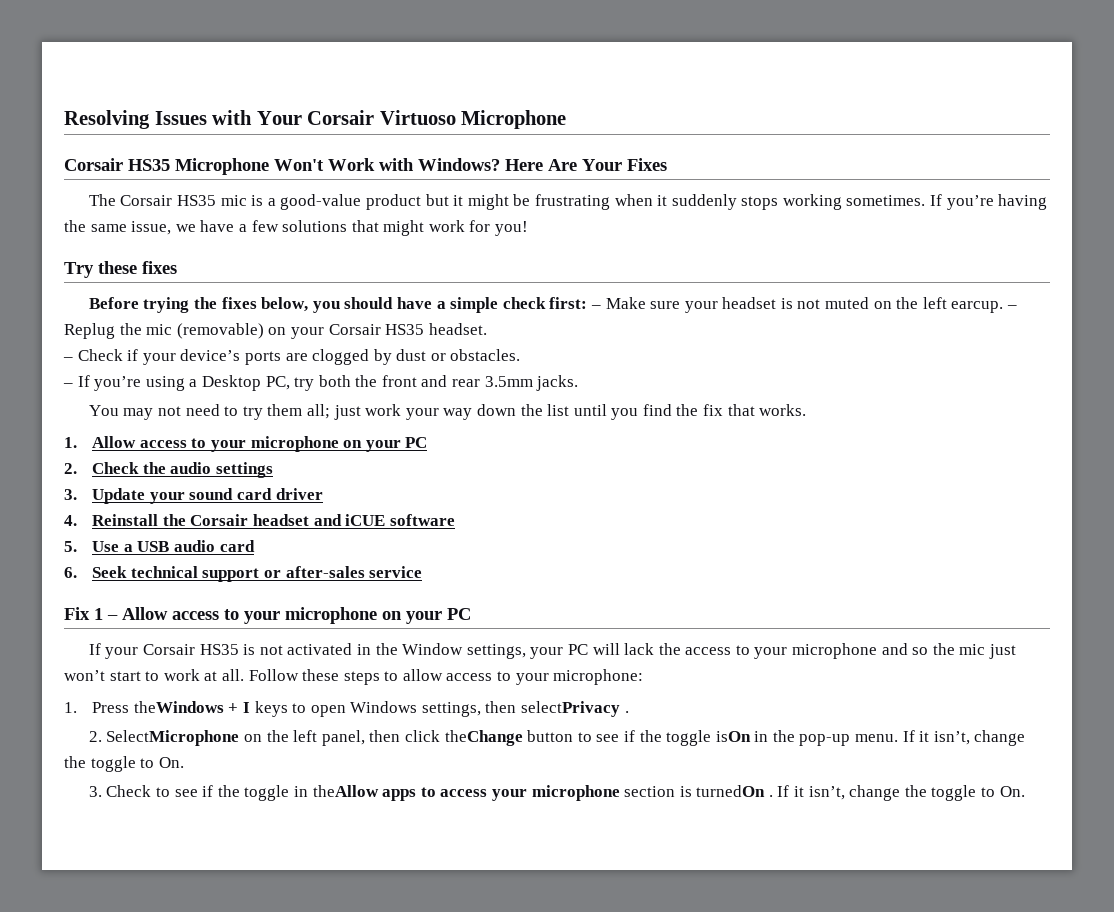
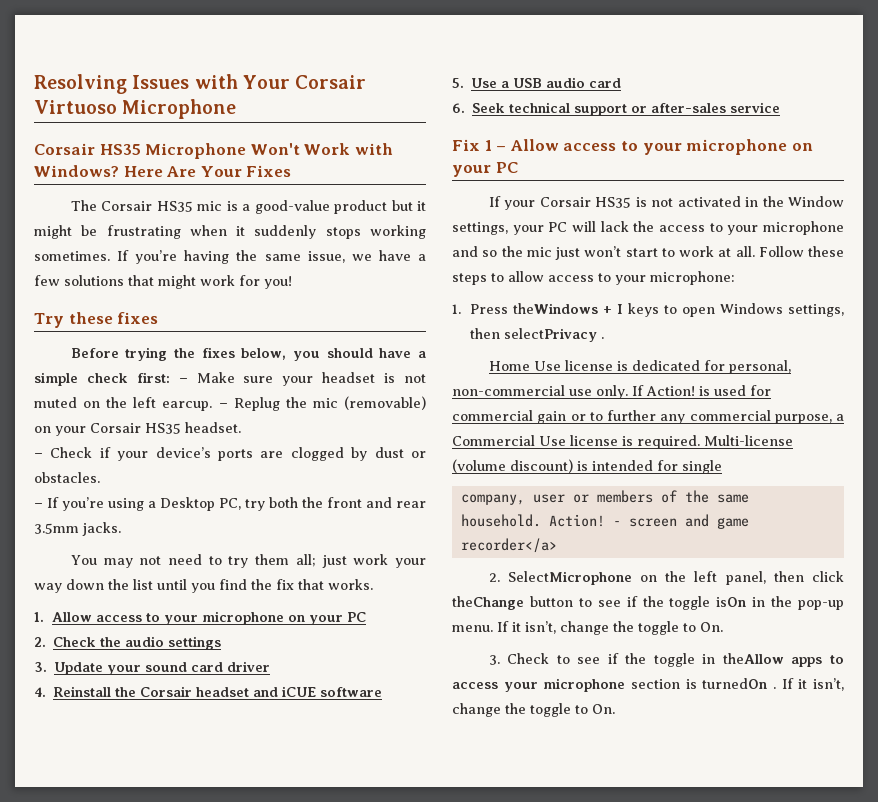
+ Home Use license is dedicated for personal, non-commercial use only. If Action! is used for commercial gain or to further any commercial purpose, a Commercial Use license is required. Multi-license (volume discount) is intended for single
+ company, user or members of the same household. Action! - screen and game recorder</a>

